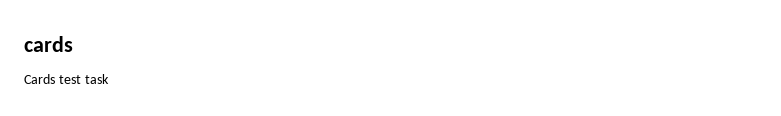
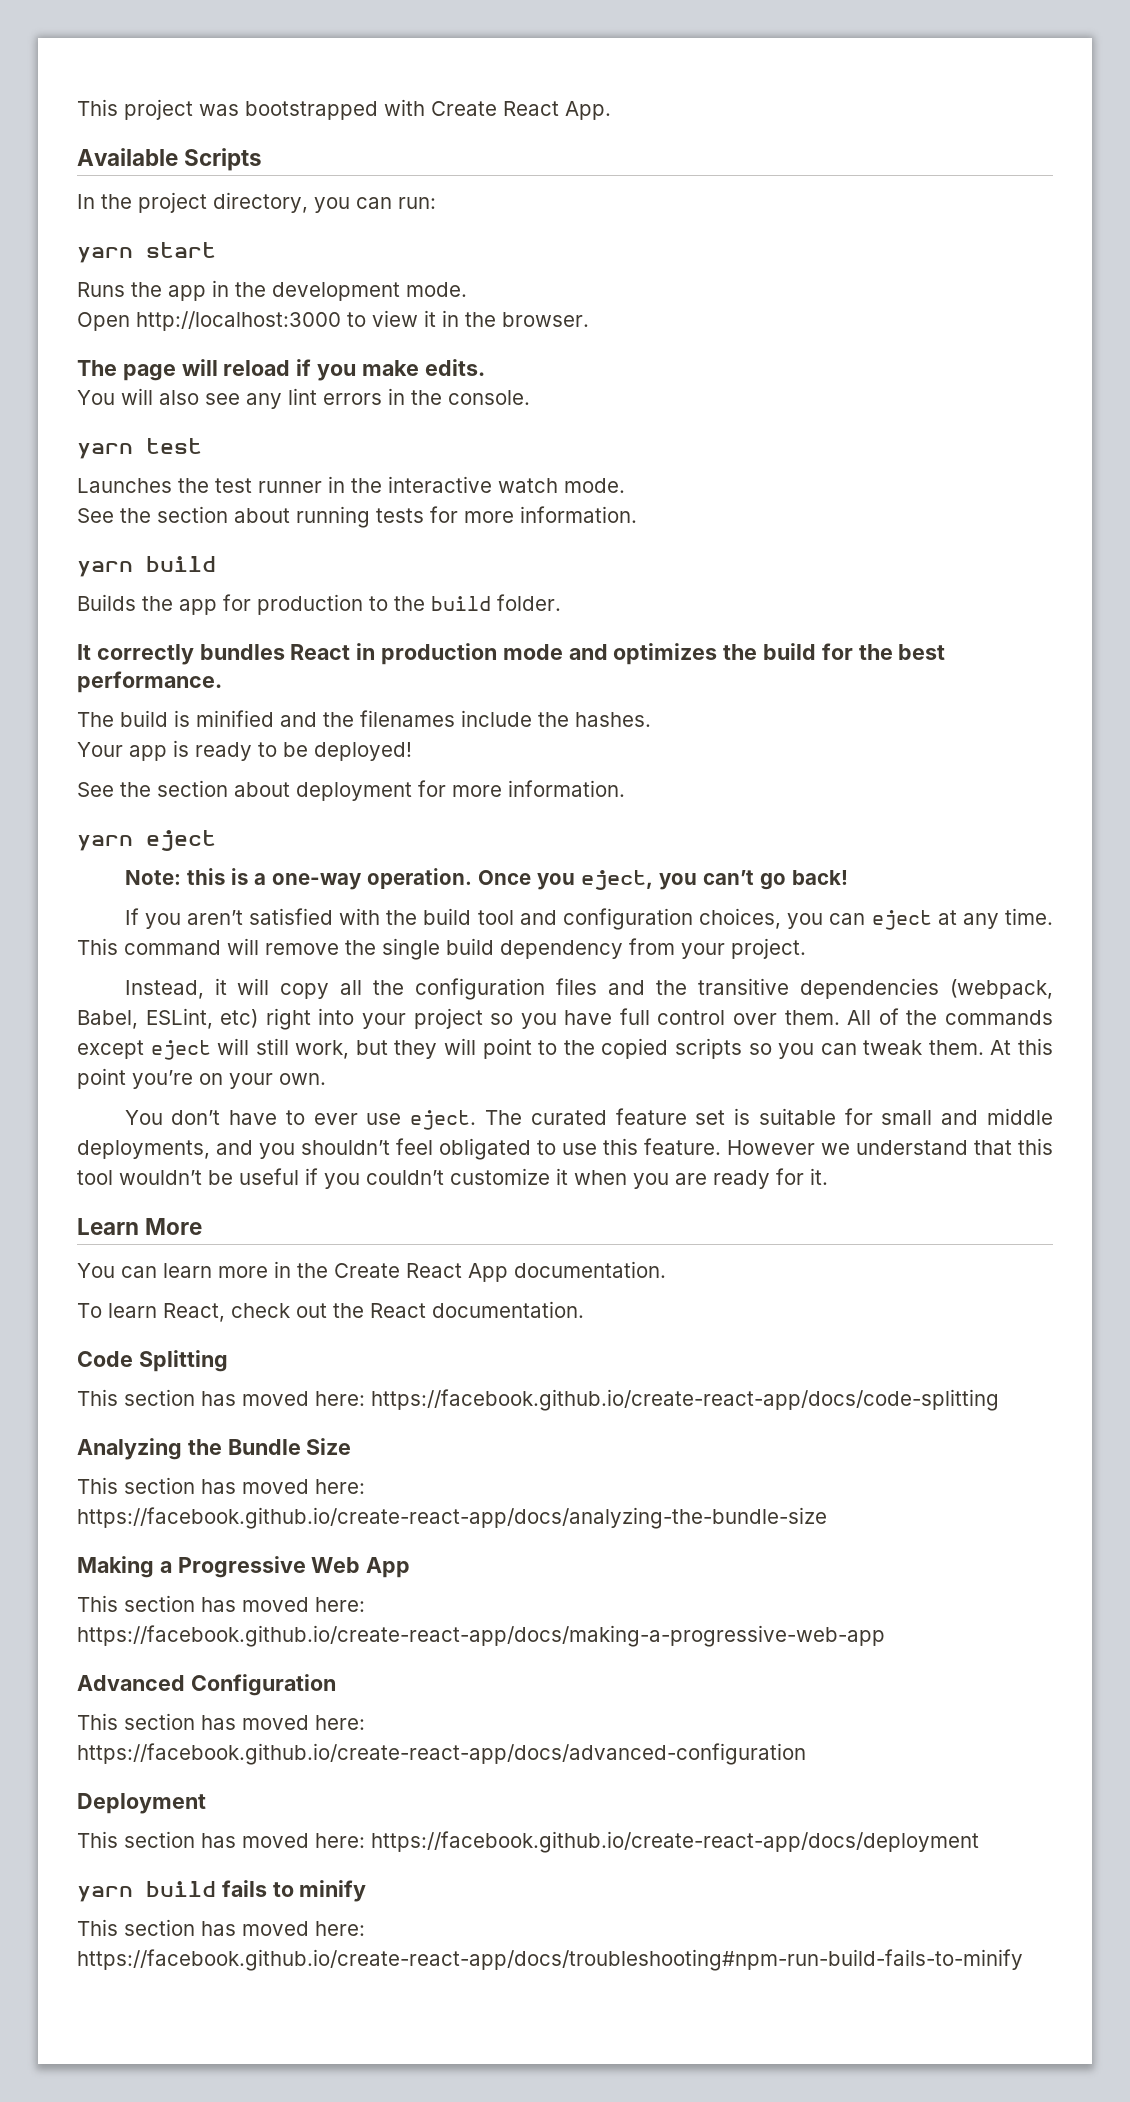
- cards
- Cards test task
+ This project was bootstrapped with Create React App.
+ Available Scripts
+ In the project directory, you can run:
+ yarn start
+ Runs the app in the development mode.
+ Open http://localhost:3000 to view it in the browser.
+ The page will reload if you make edits.
+ You will also see any lint errors in the console.
+ yarn test
+ Launches the test runner in the interactive watch mode.
+ See the section about running tests for more information.
+ yarn build
+ Builds the app for production to the build folder.
+ It correctly bundles React in production mode and optimizes the build for the best performance.
+ The build is minified and the filenames include the hashes.
+ Your app is ready to be deployed!
+ See the section about deployment for more information.
+ yarn eject
+ Note: this is a one-way operation. Once you eject, you can’t go back!
+ If you aren’t satisfied with the build tool and configuration choices, you can eject at any time. This command will remove the single build dependency from your project.
+ Instead, it will copy all the configuration files and the transitive dependencies (webpack, Babel, ESLint, etc) right into your project so you have full control over them. All of the commands except eject will still work, but they will point to the copied scripts so you can tweak them. At this point you’re on your own.
+ You don’t have to ever use eject. The curated feature set is suitable for small and middle deployments, and you shouldn’t feel obligated to use this feature. However we understand that this tool wouldn’t be useful if you couldn’t customize it when you are ready for it.
+ Learn More
+ You can learn more in the Create React App documentation.
+ To learn React, check out the React documentation.
+ Code Splitting
+ This section has moved here: https://facebook.github.io/create-react-app/docs/code-splitting
+ Analyzing the Bundle Size
+ This section has moved here: https://facebook.github.io/create-react-app/docs/analyzing-the-bundle-size
+ Making a Progressive Web App
+ This section has moved here: https://facebook.github.io/create-react-app/docs/making-a-progressive-web-app
+ Advanced Configuration
+ This section has moved here: https://facebook.github.io/create-react-app/docs/advanced-configuration
+ Deployment
+ This section has moved here: https://facebook.github.io/create-react-app/docs/deployment
+ yarn build fails to minify
+ This section has moved here: https://facebook.github.io/create-react-app/docs/troubleshooting#npm-run-build-fails-to-minify

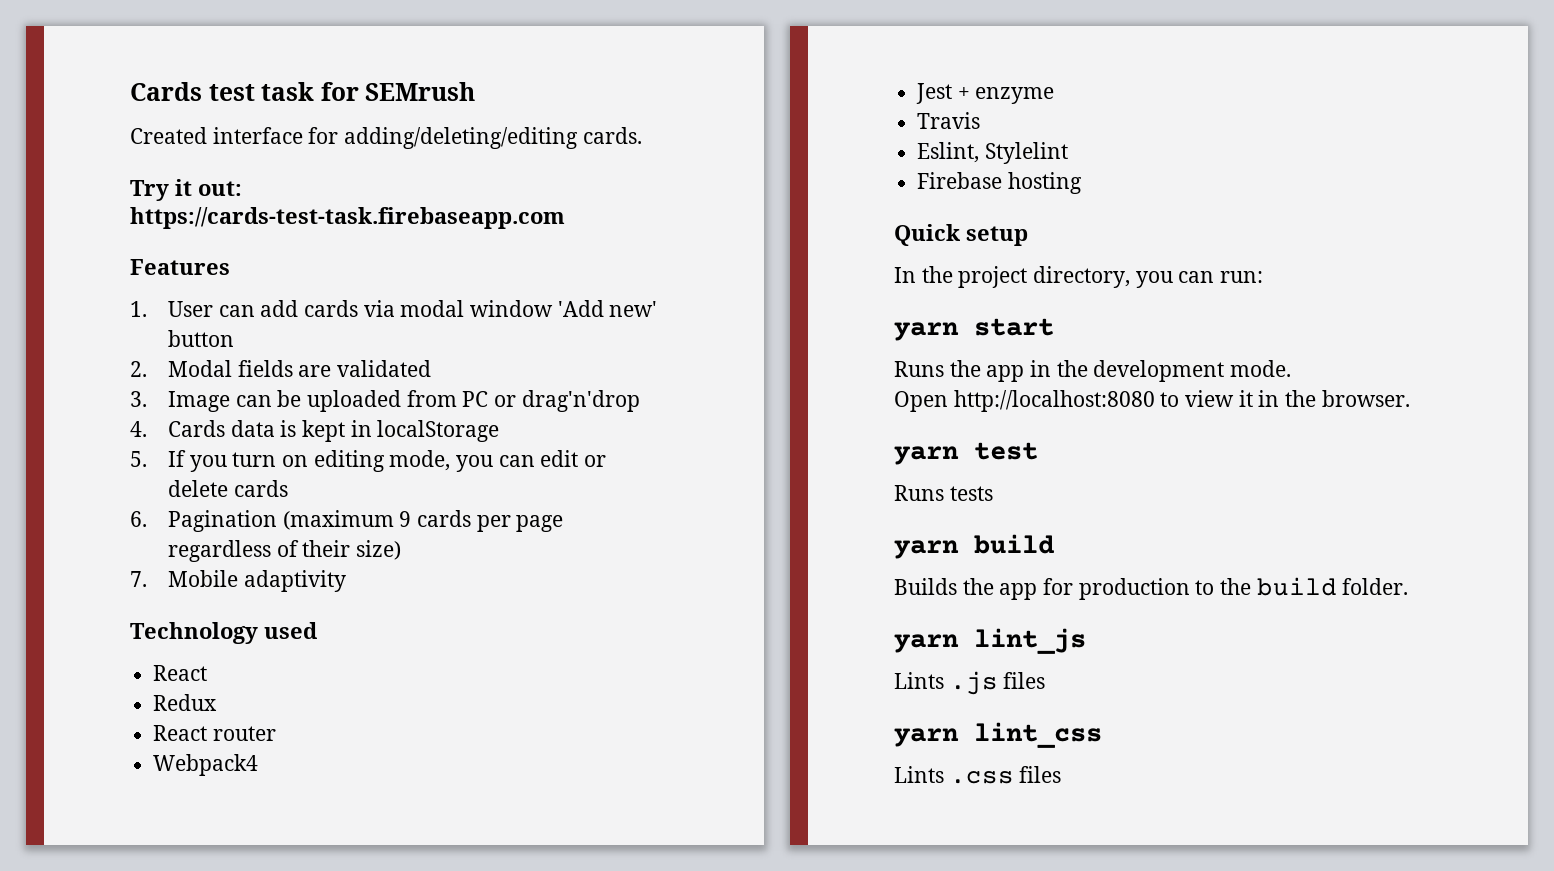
- This project was bootstrapped with Create React App.
- Available Scripts
+ Cards test task for SEMrush
+ Created interface for adding/deleting/editing cards.
+ Try it out: https://cards-test-task.firebaseapp.com
+ Features
+ 1. User can add cards via modal window 'Add new' button
+ 2. Modal fields are validated
+ 3. Image can be uploaded from PC or drag'n'drop
+ 4. Cards data is kept in localStorage
+ 5. If you turn on editing mode, you can edit or delete cards
+ 6. Pagination (maximum 9 cards per page regardless of their size)
+ 7. Mobile adaptivity
+ Technology used
+ React
+ Redux
+ React router
+ Webpack4
+ Jest + enzyme
+ Travis
+ Eslint, Stylelint
+ Firebase hosting
+ Quick setup
- Open http://localhost:3000 to view it in the browser.
+ Open http://localhost:8080 to view it in the browser.
- The page will reload if you make edits.
- You will also see any lint errors in the console.
  yarn test
- Launches the test runner in the interactive watch mode.
- See the section about running tests for more information.
+ Runs tests
- It correctly bundles React in production mode and optimizes the build for the best performance.
- The build is minified and the filenames include the hashes.
- Your app is ready to be deployed!
- See the section about deployment for more information.
- yarn eject
- Note: this is a one-way operation. Once you eject, you can’t go back!
- If you aren’t satisfied with the build tool and configuration choices, you can eject at any time. This command will remove the single build dependency from your project.
- Instead, it will copy all the configuration files and the transitive dependencies (webpack, Babel, ESLint, etc) right into your project so you have full control over them. All of the commands except eject will still work, but they will point to the copied scripts so you can tweak them. At this point you’re on your own.
- You don’t have to ever use eject. The curated feature set is suitable for small and middle deployments, and you shouldn’t feel obligated to use this feature. However we understand that this tool wouldn’t be useful if you couldn’t customize it when you are ready for it.
- Learn More
- You can learn more in the Create React App documentation.
- To learn React, check out the React documentation.
- Code Splitting
- This section has moved here: https://facebook.github.io/create-react-app/docs/code-splitting
- Analyzing the Bundle Size
- This section has moved here: https://facebook.github.io/create-react-app/docs/analyzing-the-bundle-size
- Making a Progressive Web App
- This section has moved here: https://facebook.github.io/create-react-app/docs/making-a-progressive-web-app
- Advanced Configuration
- This section has moved here: https://facebook.github.io/create-react-app/docs/advanced-configuration
- Deployment
- This section has moved here: https://facebook.github.io/create-react-app/docs/deployment
- yarn build fails to minify
- This section has moved here: https://facebook.github.io/create-react-app/docs/troubleshooting#npm-run-build-fails-to-minify
+ yarn lint_js
+ Lints .js files
+ yarn lint_css
+ Lints .css files

